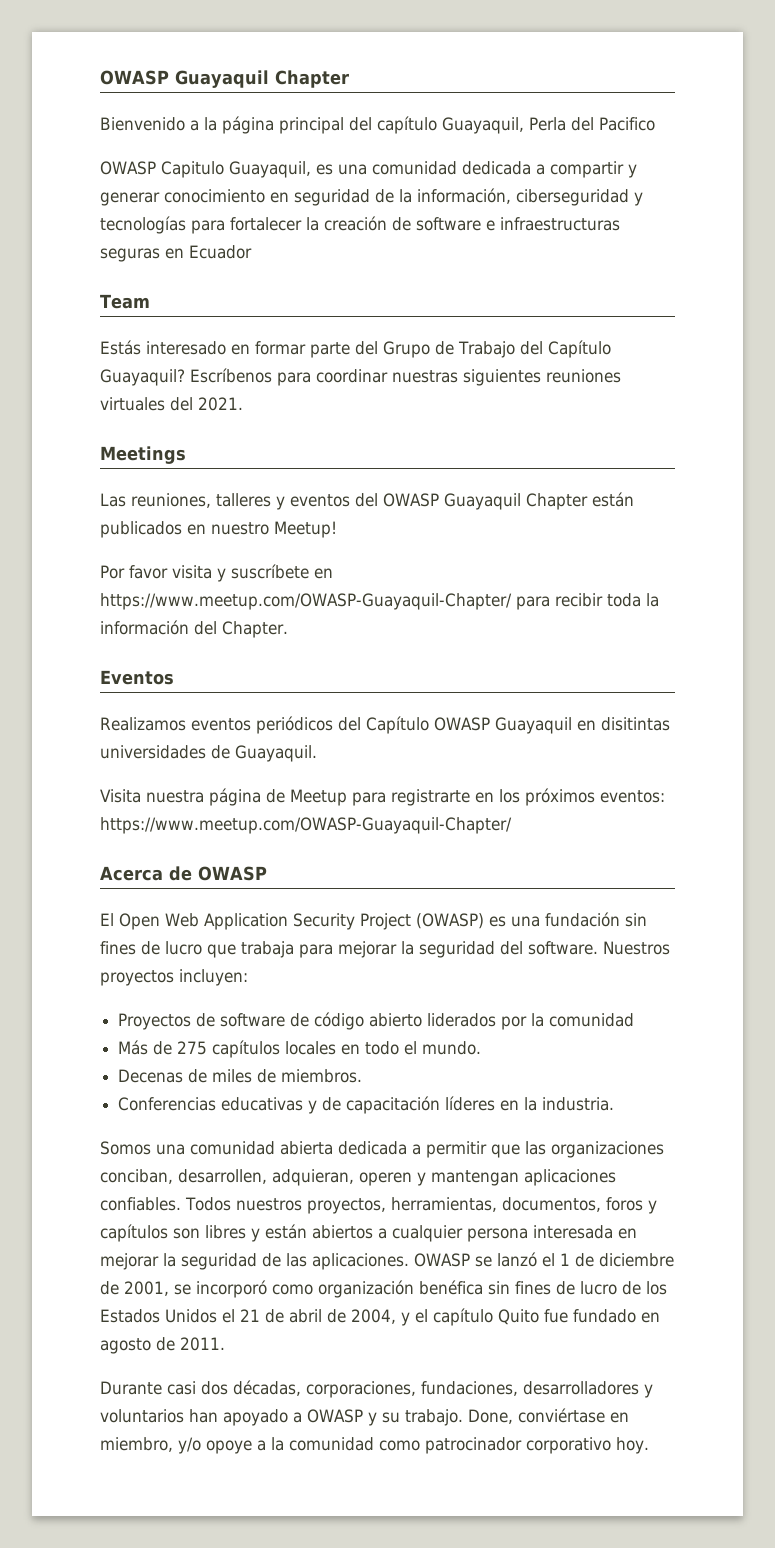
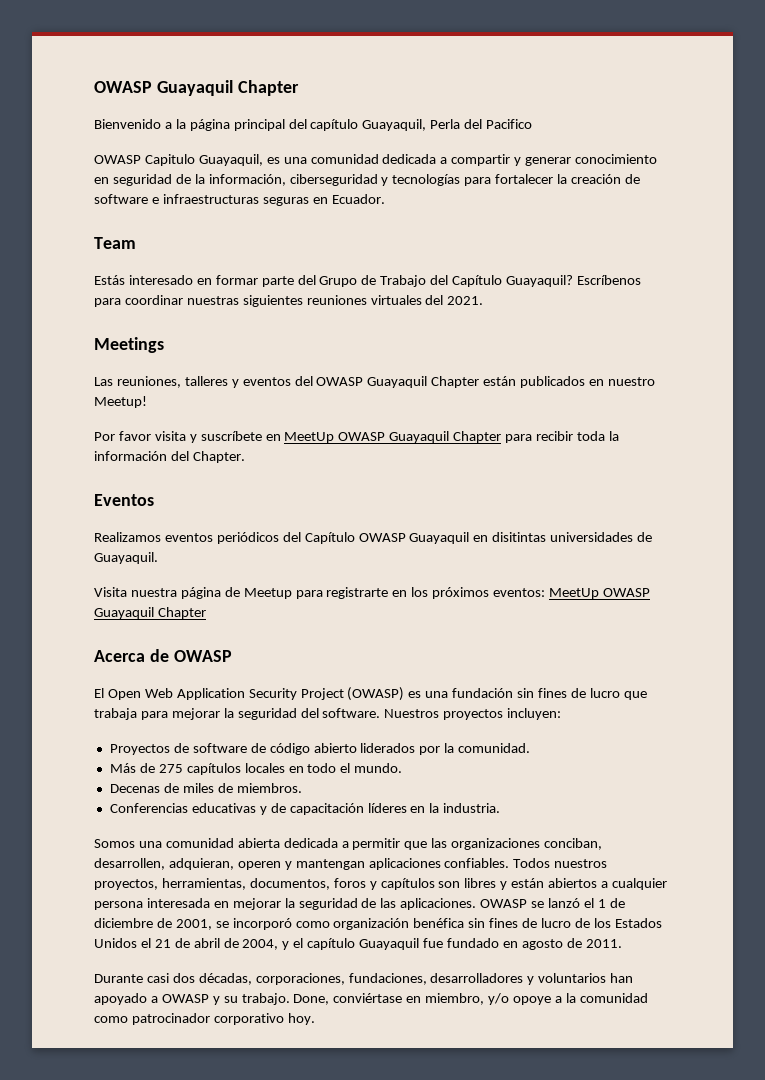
- OWASP Capitulo Guayaquil, es una comunidad dedicada a compartir y generar conocimiento en seguridad de la información, ciberseguridad y tecnologías para fortalecer la creación de software e infraestructuras seguras en Ecuador
+ OWASP Capitulo Guayaquil, es una comunidad dedicada a compartir y generar conocimiento en seguridad de la información, ciberseguridad y tecnologías para fortalecer la creación de software e infraestructuras seguras en Ecuador.
- Por favor visita y suscríbete en https://www.meetup.com/OWASP-Guayaquil-Chapter/ para recibir toda la información del Chapter.
+ Por favor visita y suscríbete en MeetUp OWASP Guayaquil Chapter para recibir toda la información del Chapter.
- Visita nuestra página de Meetup para registrarte en los próximos eventos: https://www.meetup.com/OWASP-Guayaquil-Chapter/
+ Visita nuestra página de Meetup para registrarte en los próximos eventos: MeetUp OWASP Guayaquil Chapter
- Proyectos de software de código abierto liderados por la comunidad
+ Proyectos de software de código abierto liderados por la comunidad.
- OWASP se lanzó el 1 de diciembre de 2001, se incorporó como organización benéfica sin fines de lucro de los Estados Unidos el 21 de abril de 2004, y el capítulo Quito fue fundado en agosto de 2011.
+ OWASP se lanzó el 1 de diciembre de 2001, se incorporó como organización benéfica sin fines de lucro de los Estados Unidos el 21 de abril de 2004, y el capítulo Guayaquil fue fundado en agosto de 2011.

